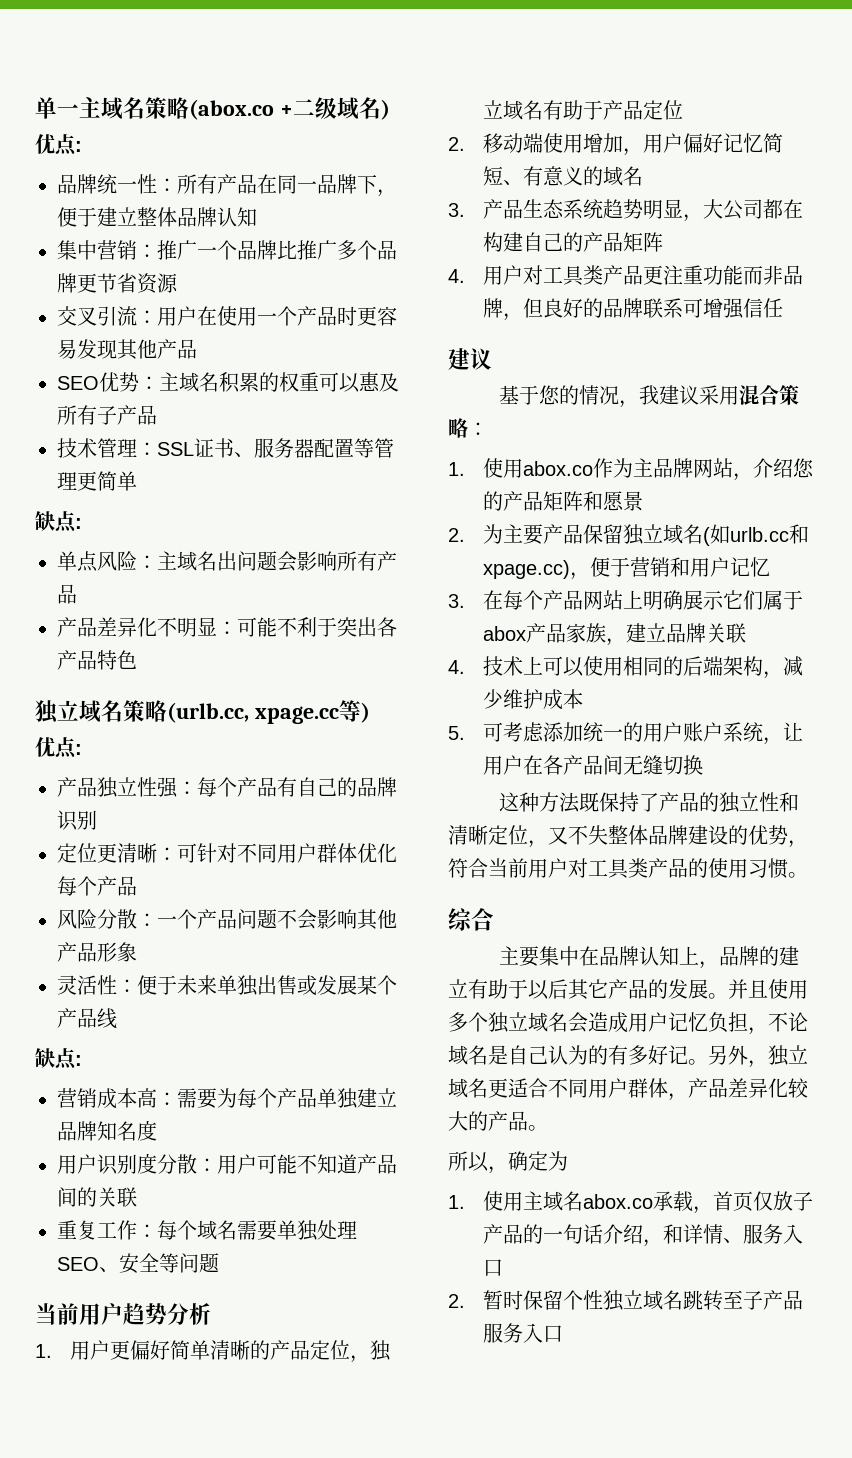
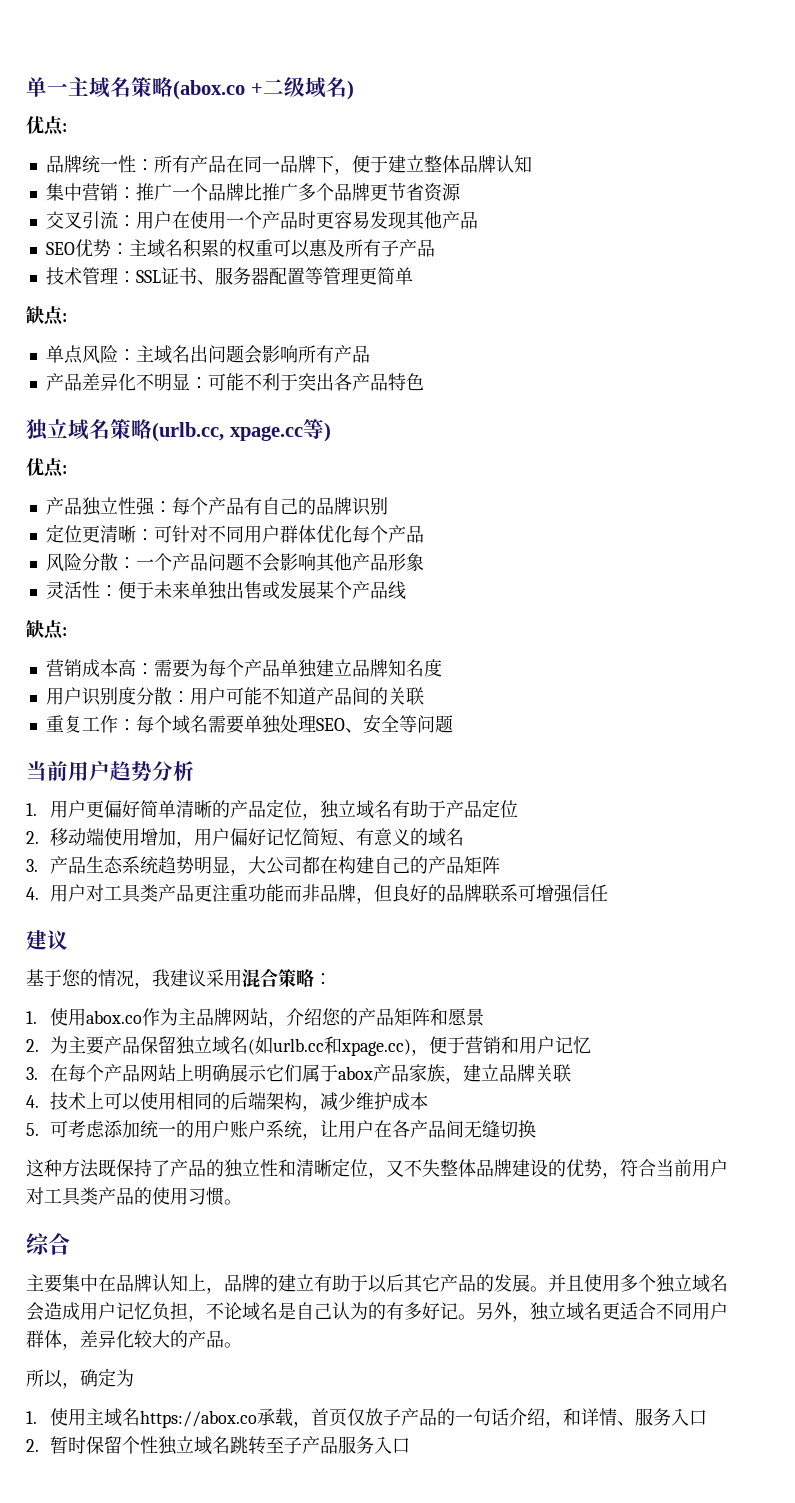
- 另外，独立域名更适合不同用户群体，产品差异化较大的产品。
+ 另外，独立域名更适合不同用户群体，差异化较大的产品。
- 1.使用主域名abox.co承载，首页仅放子产品的一句话介绍，和详情、服务入口
+ 1.使用主域名https://abox.co承载，首页仅放子产品的一句话介绍，和详情、服务入口

